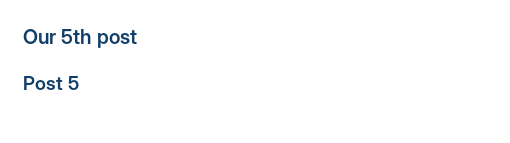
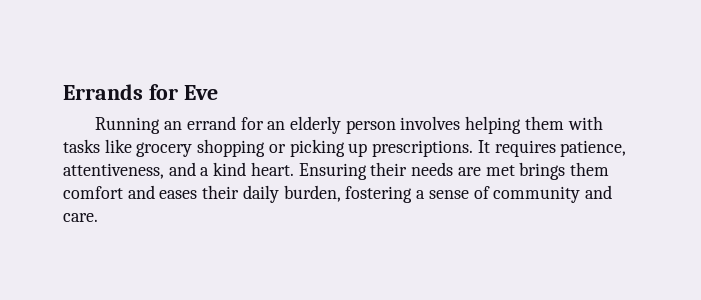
- Our 5th post
- Post 5
+ Errands for Eve
+ Running an errand for an elderly person involves helping them with tasks like grocery shopping or picking up prescriptions. It requires patience, attentiveness, and a kind heart. Ensuring their needs are met brings them comfort and eases their daily burden, fostering a sense of community and care.

